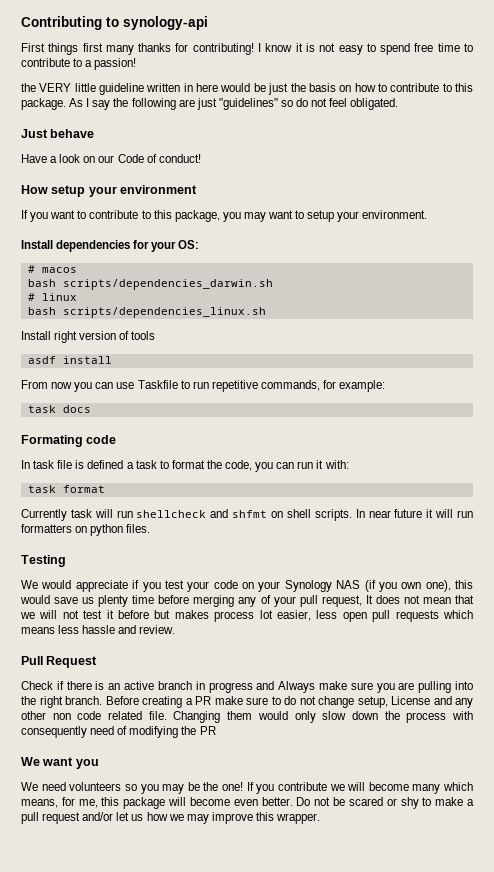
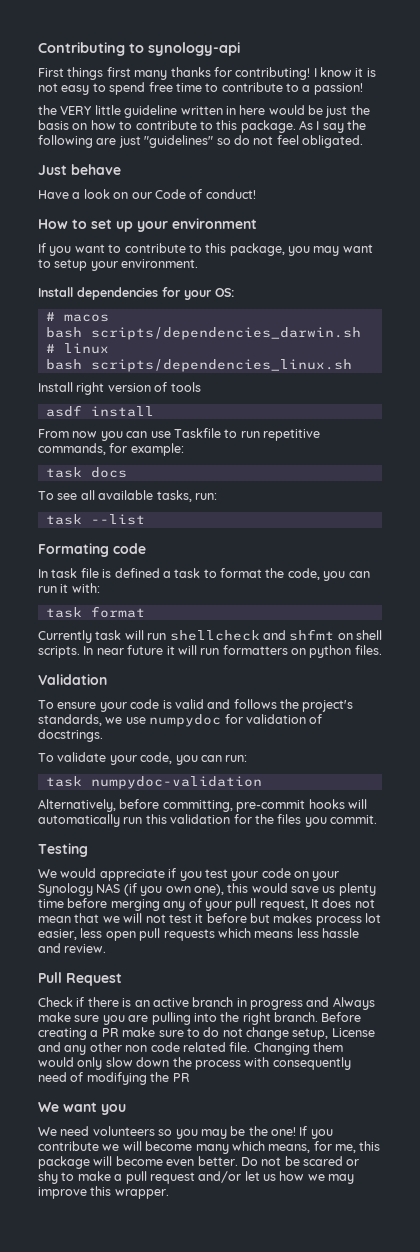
- How setup your environment
+ How to set up your environment
+ To see all available tasks, run:
+ task --list
+ Validation
+ To ensure your code is valid and follows the project's standards, we use numpydoc for validation of docstrings.
+ To validate your code, you can run:
+ task numpydoc-validation
+ Alternatively, before committing, pre-commit hooks will automatically run this validation for the files you commit.

